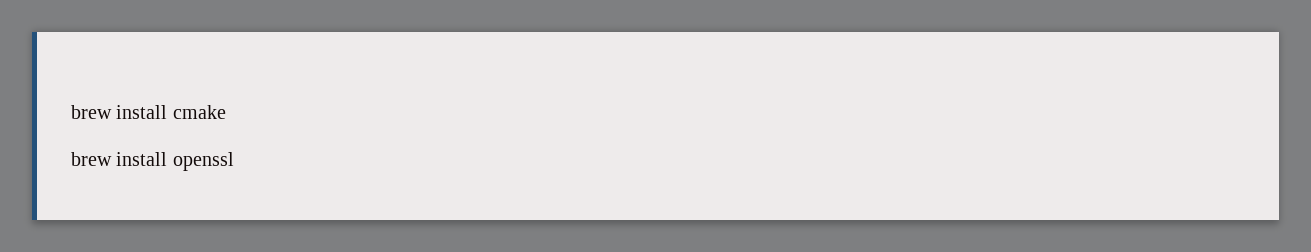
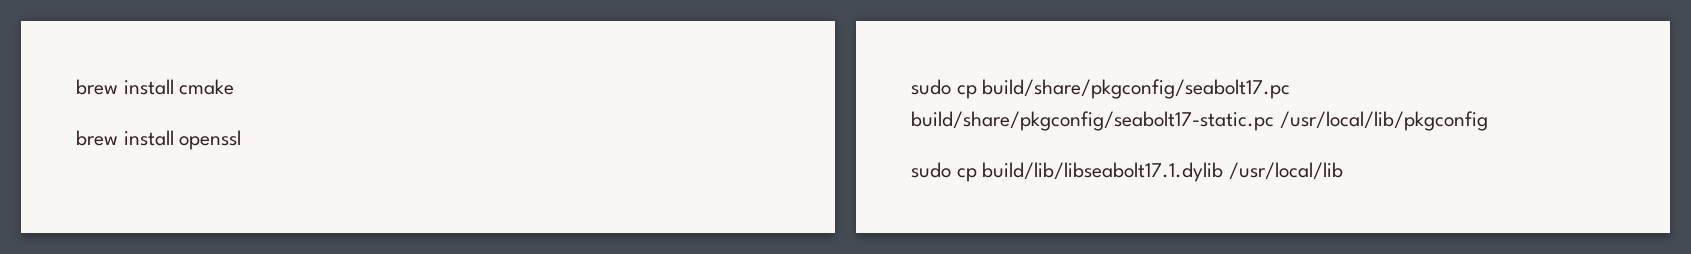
+ sudo cp build/share/pkgconfig/seabolt17.pc build/share/pkgconfig/seabolt17-static.pc /usr/local/lib/pkgconfig
+ sudo cp build/lib/libseabolt17.1.dylib /usr/local/lib

